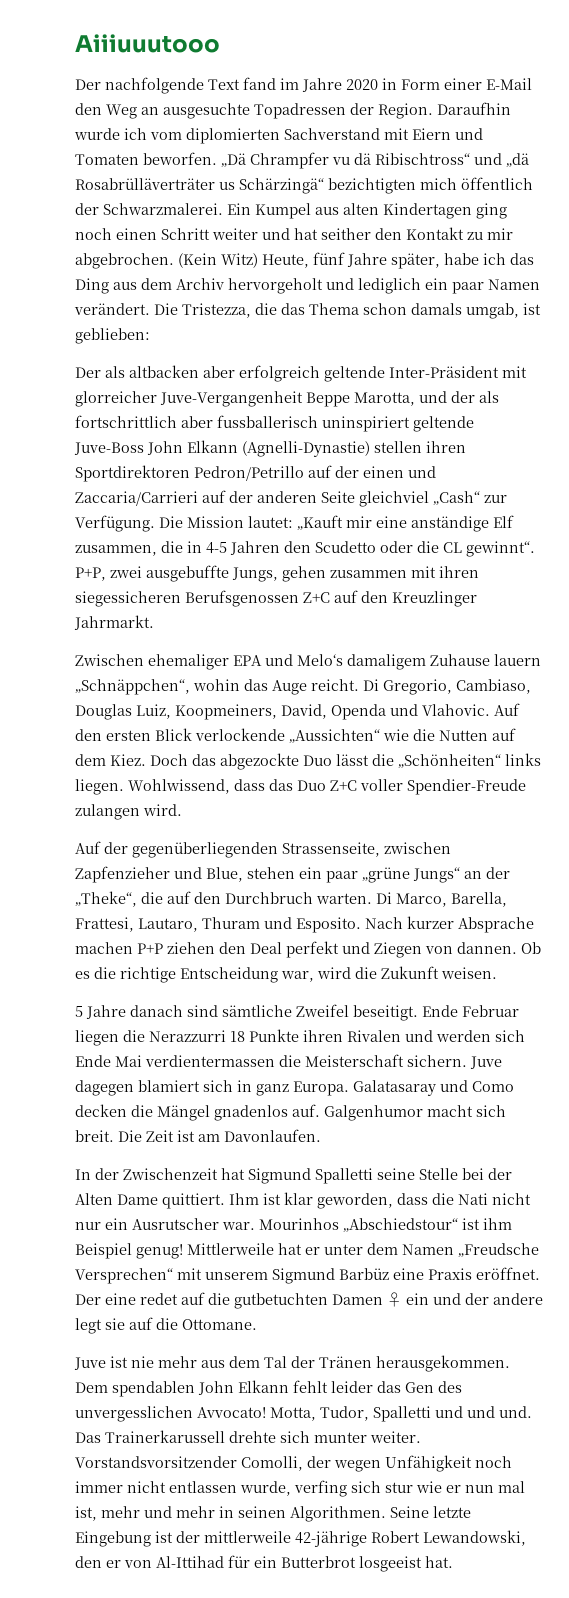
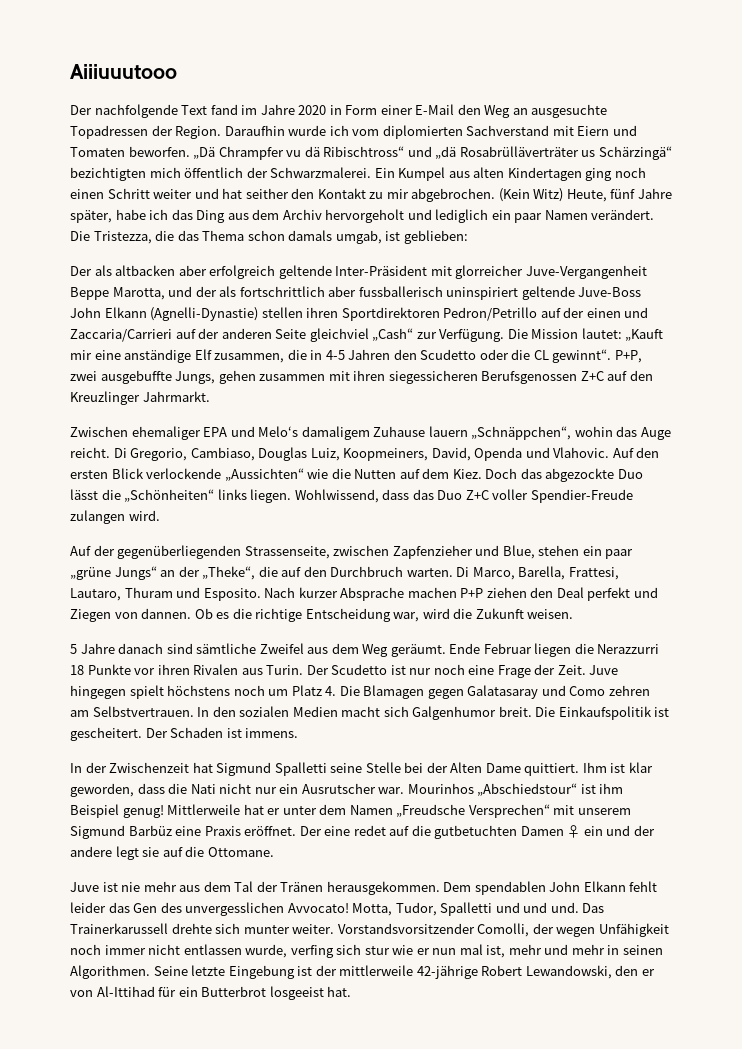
- 5 Jahre danach sind sämtliche Zweifel beseitigt.
+ 5 Jahre danach sind sämtliche Zweifel aus dem Weg geräumt.
- Ende Februar liegen die Nerazzurri 18 Punkte ihren Rivalen und werden sich Ende Mai verdientermassen die Meisterschaft sichern. Juve dagegen blamiert sich in ganz Europa. Galatasaray und Como decken die Mängel gnadenlos auf. Galgenhumor macht sich breit.
+ Ende Februar liegen die Nerazzurri 18 Punkte vor ihren Rivalen aus Turin. Der Scudetto ist nur noch eine Frage der Zeit. Juve hingegen spielt höchstens noch um Platz 4. Die Blamagen gegen Galatasaray und Como zehren am Selbstvertrauen. In den sozialen Medien macht sich Galgenhumor breit.
- Die Zeit ist am Davonlaufen.
+ Die Einkaufspolitik ist gescheitert. Der Schaden ist immens.

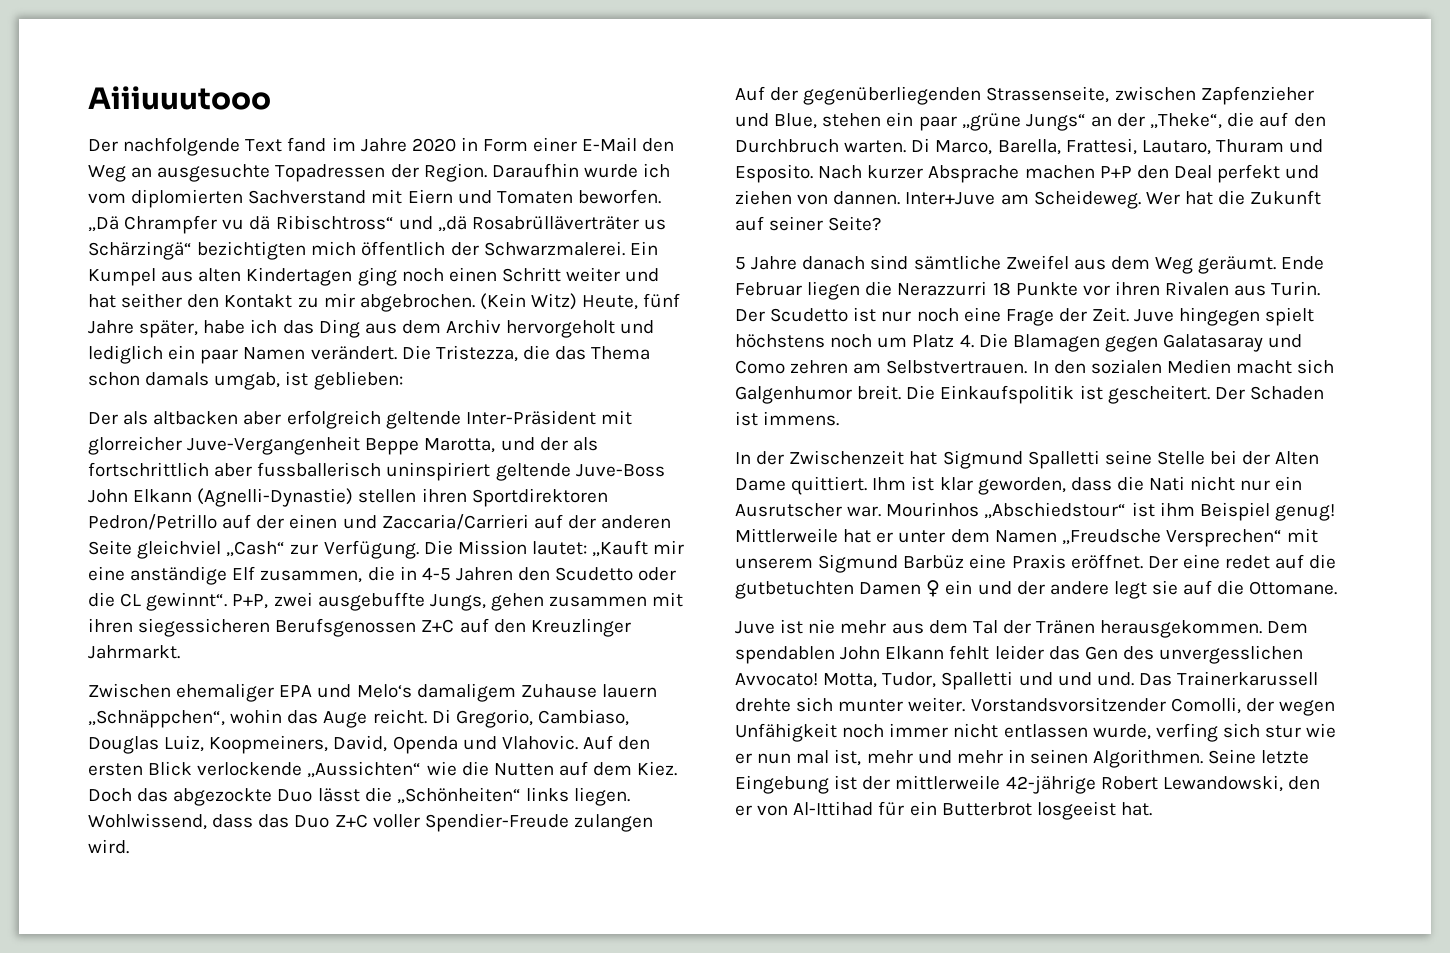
- Nach kurzer Absprache machen P+P ziehen den Deal perfekt und Ziegen von dannen.
+ Nach kurzer Absprache machen P+P den Deal perfekt und ziehen von dannen.
- Ob es die richtige Entscheidung war, wird die Zukunft weisen.
+ Inter+Juve am Scheideweg. Wer hat die Zukunft auf seiner Seite?

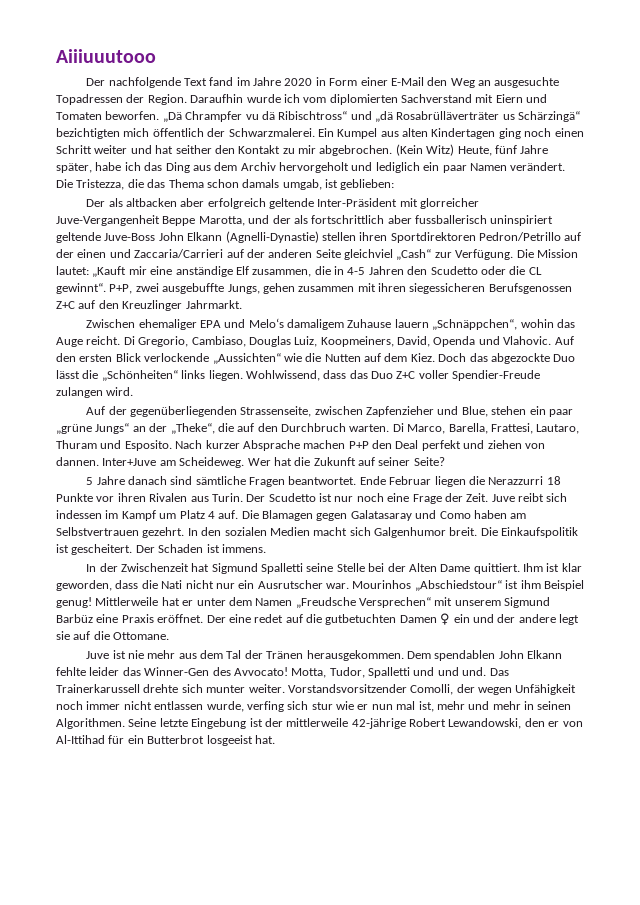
- 5 Jahre danach sind sämtliche Zweifel aus dem Weg geräumt.
+ 5 Jahre danach sind sämtliche Fragen beantwortet.
- Juve hingegen spielt höchstens noch um Platz 4. Die Blamagen gegen Galatasaray und Como zehren am Selbstvertrauen.
+ Juve reibt sich indessen im Kampf um Platz 4 auf. Die Blamagen gegen Galatasaray und Como haben am Selbstvertrauen gezehrt.
- Dem spendablen John Elkann fehlt leider das Gen des unvergesslichen Avvocato!
+ Dem spendablen John Elkann fehlte leider das Winner-Gen des Avvocato!

